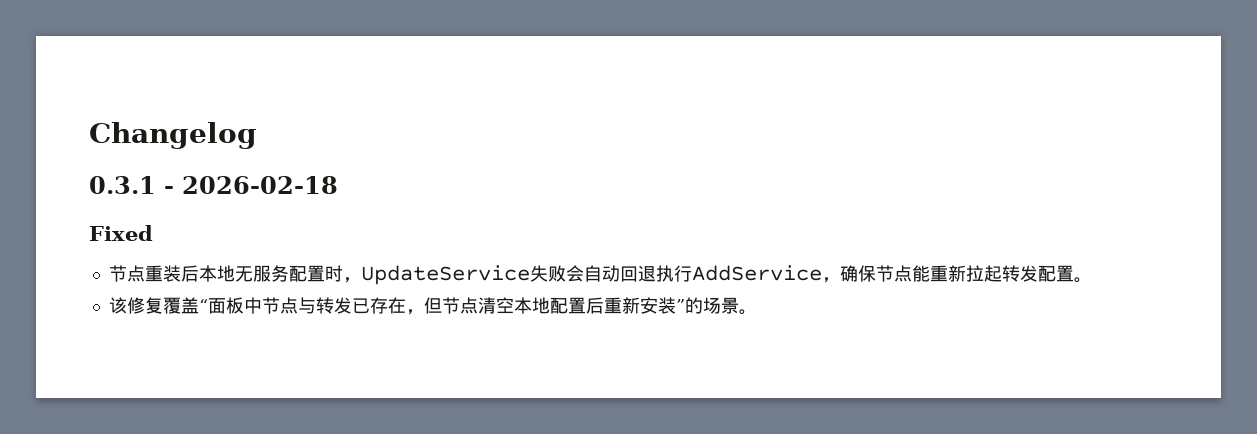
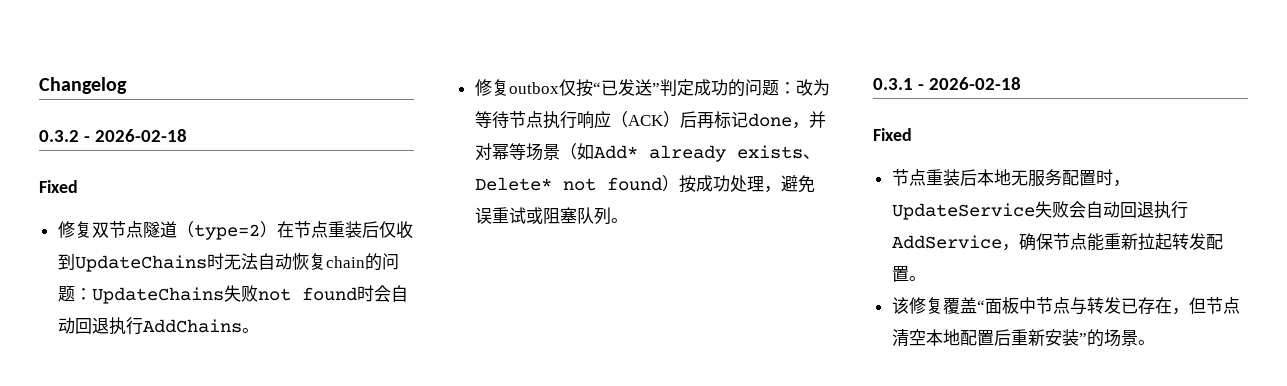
+ 0.3.2 - 2026-02-18
+ Fixed
+ 修复双节点隧道（type=2）在节点重装后仅收到UpdateChains时无法自动恢复chain的问题：UpdateChains失败not found时会自动回退执行AddChains。
+ 修复outbox仅按“已发送”判定成功的问题：改为等待节点执行响应（ACK）后再标记done，并对幂等场景（如Add* already exists、Delete* not found）按成功处理，避免误重试或阻塞队列。

